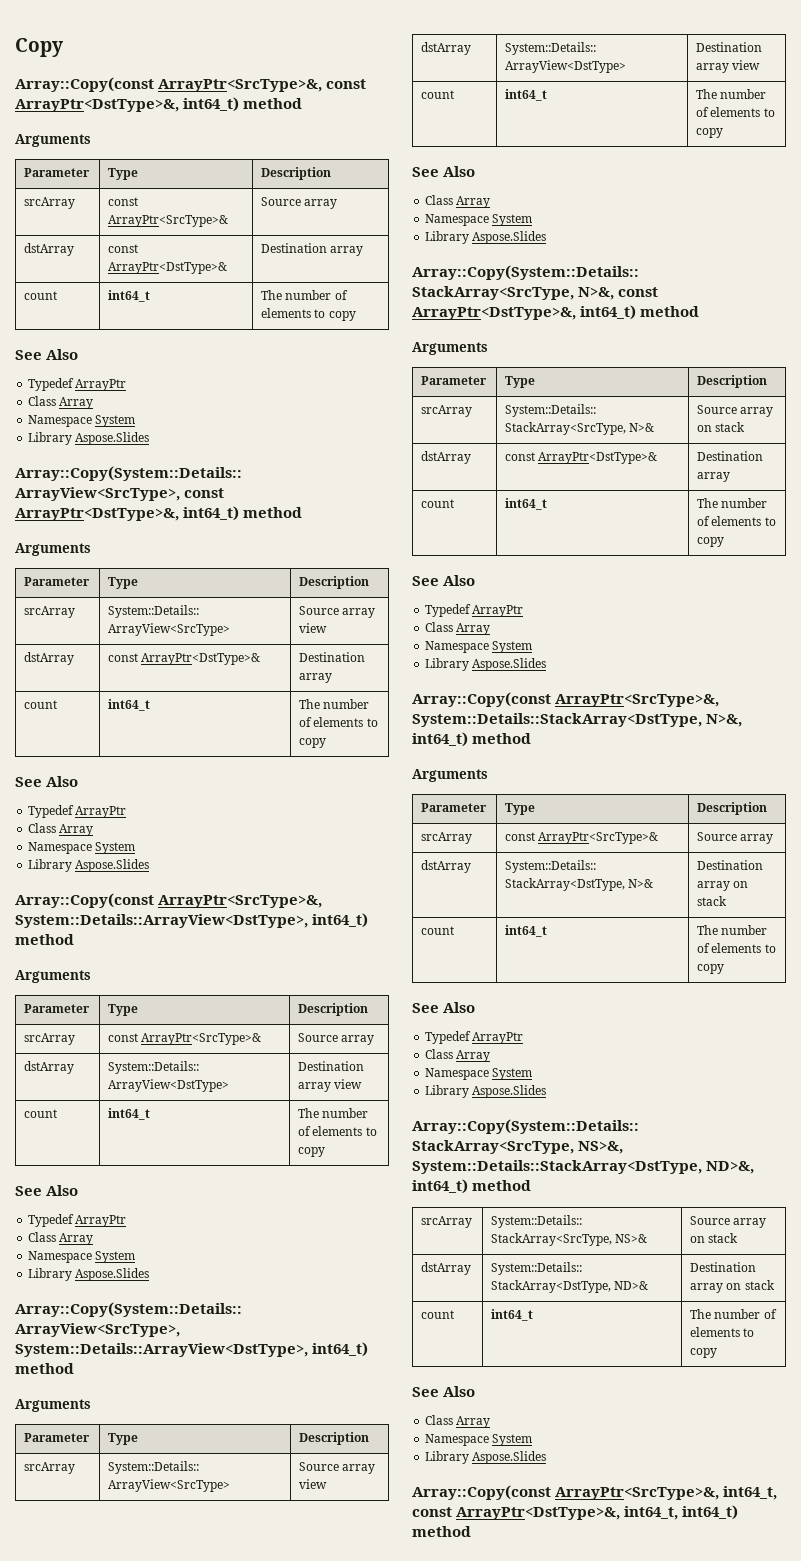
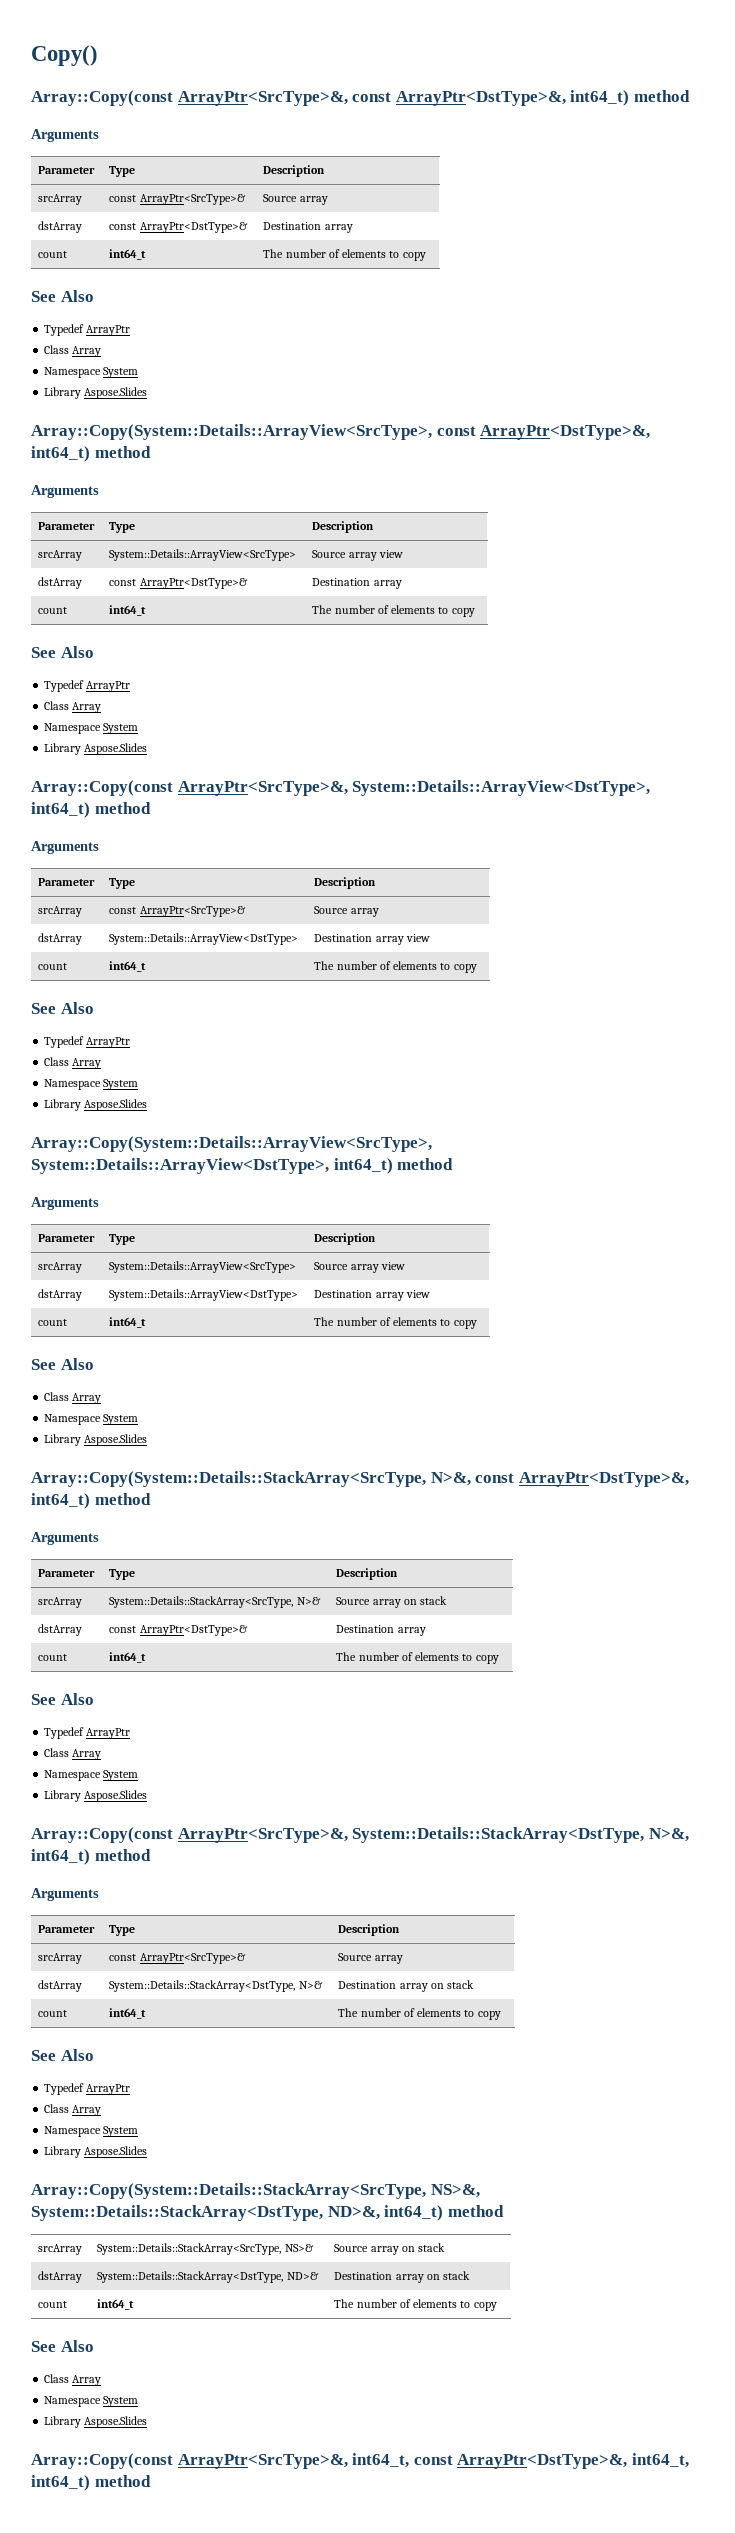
- Copy
+ Copy()

